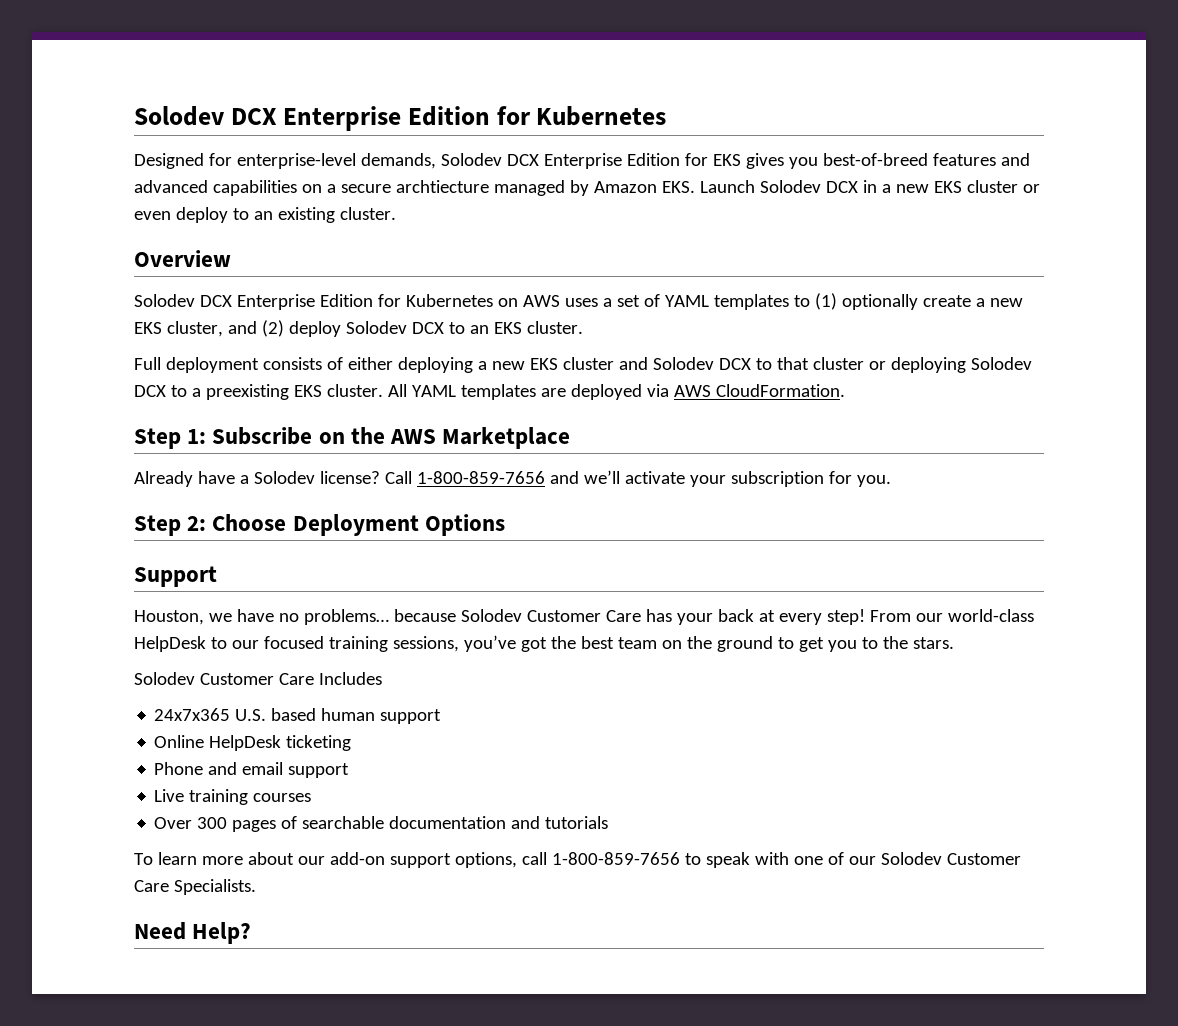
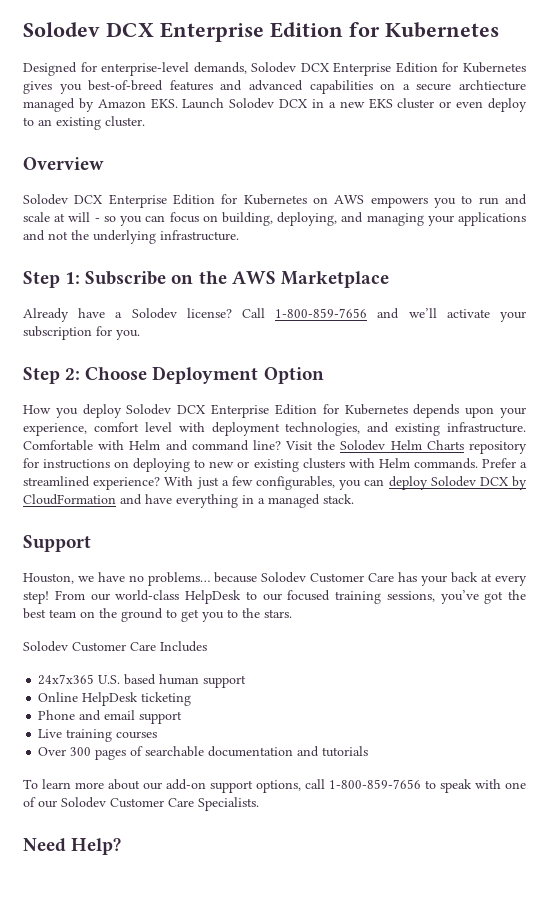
- Designed for enterprise-level demands, Solodev DCX Enterprise Edition for EKS gives you best-of-breed features and advanced capabilities on a secure archtiecture managed by Amazon EKS. Launch Solodev DCX in a new EKS cluster or even deploy to an existing cluster.
+ Designed for enterprise-level demands, Solodev DCX Enterprise Edition for Kubernetes gives you best-of-breed features and advanced capabilities on a secure archtiecture managed by Amazon EKS. Launch Solodev DCX in a new EKS cluster or even deploy to an existing cluster.
- Solodev DCX Enterprise Edition for Kubernetes on AWS uses a set of YAML templates to (1) optionally create a new EKS cluster, and (2) deploy Solodev DCX to an EKS cluster.
- Full deployment consists of either deploying a new EKS cluster and Solodev DCX to that cluster or deploying Solodev DCX to a preexisting EKS cluster. All YAML templates are deployed via AWS CloudFormation.
+ Solodev DCX Enterprise Edition for Kubernetes on AWS empowers you to run and scale at will - so you can focus on building, deploying, and managing your applications and not the underlying infrastructure.
- Step 2: Choose Deployment Options
+ Step 2: Choose Deployment Option
+ How you deploy Solodev DCX Enterprise Edition for Kubernetes depends upon your experience, comfort level with deployment technologies, and existing infrastructure. Comfortable with Helm and command line? Visit the Solodev Helm Charts repository for instructions on deploying to new or existing clusters with Helm commands. Prefer a streamlined experience? With just a few configurables, you can deploy Solodev DCX by CloudFormation and have everything in a managed stack.

